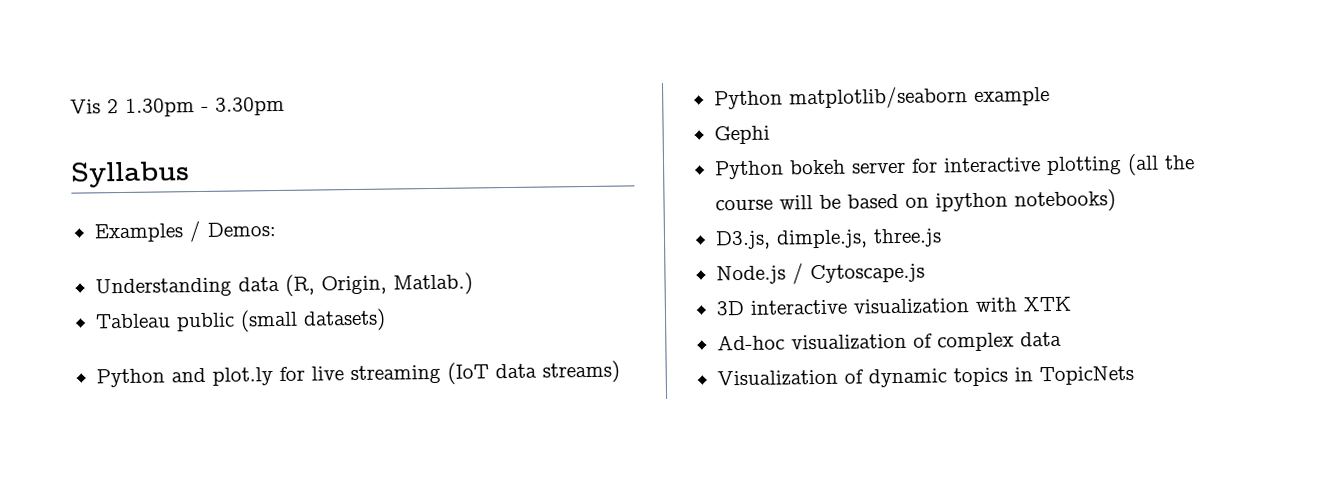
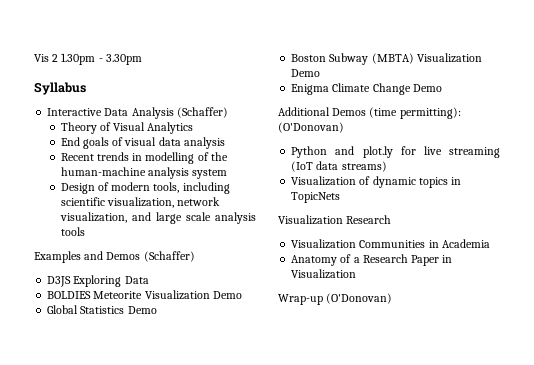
- Examples / Demos:
- Understanding data (R, Origin, Matlab.)
- Tableau public (small datasets)
+ Interactive Data Analysis (Schaffer)
+ Theory of Visual Analytics
+ End goals of visual data analysis
+ Recent trends in modelling of the human-machine analysis system
+ Design of modern tools, including scientific visualization, network visualization, and large scale analysis tools
+ Examples and Demos (Schaffer)
+ D3JS Exploring Data
+ BOLDIES Meteorite Visualization Demo
+ Global Statistics Demo
+ Boston Subway (MBTA) Visualization Demo
+ Enigma Climate Change Demo
+ Additional Demos (time permitting): (O'Donovan)
- Python matplotlib/seaborn example
- Gephi
- Python bokeh server for interactive plotting (all the course will be based on ipython notebooks)
- D3.js, dimple.js, three.js
- Node.js / Cytoscape.js
- 3D interactive visualization with XTK
- Ad-hoc visualization of complex data
+ Visualization Research
+ Visualization Communities in Academia
+ Anatomy of a Research Paper in Visualization
+ Wrap-up (O'Donovan)

